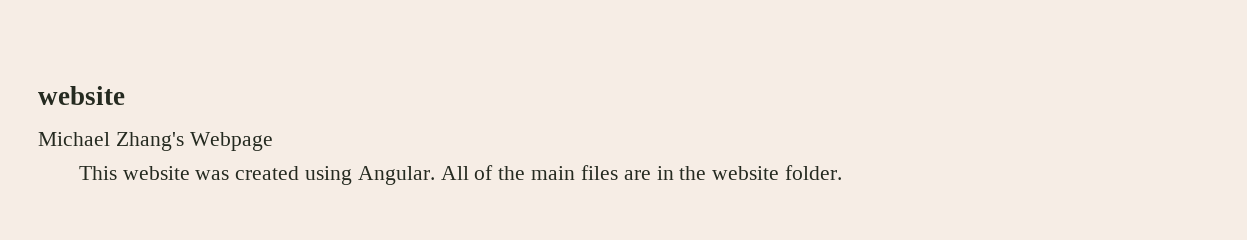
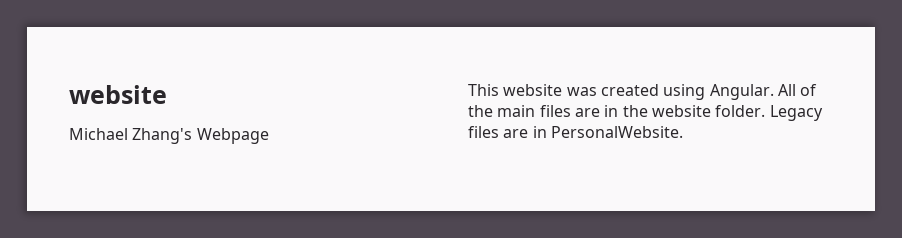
+ Legacy files are in PersonalWebsite.

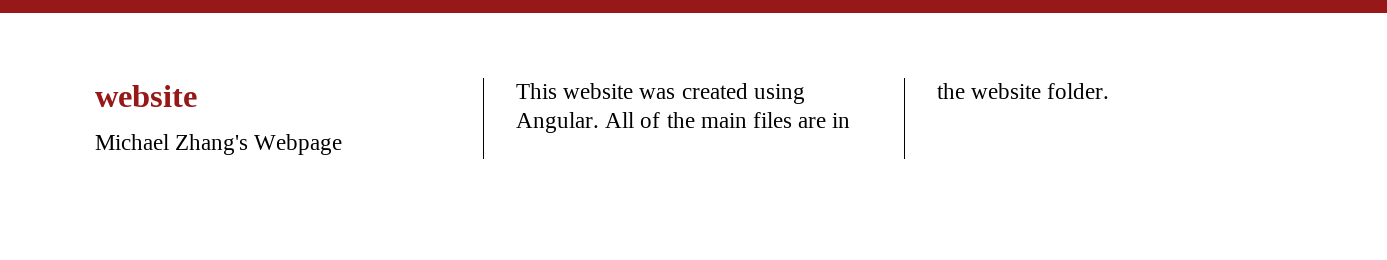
- Legacy files are in PersonalWebsite.

